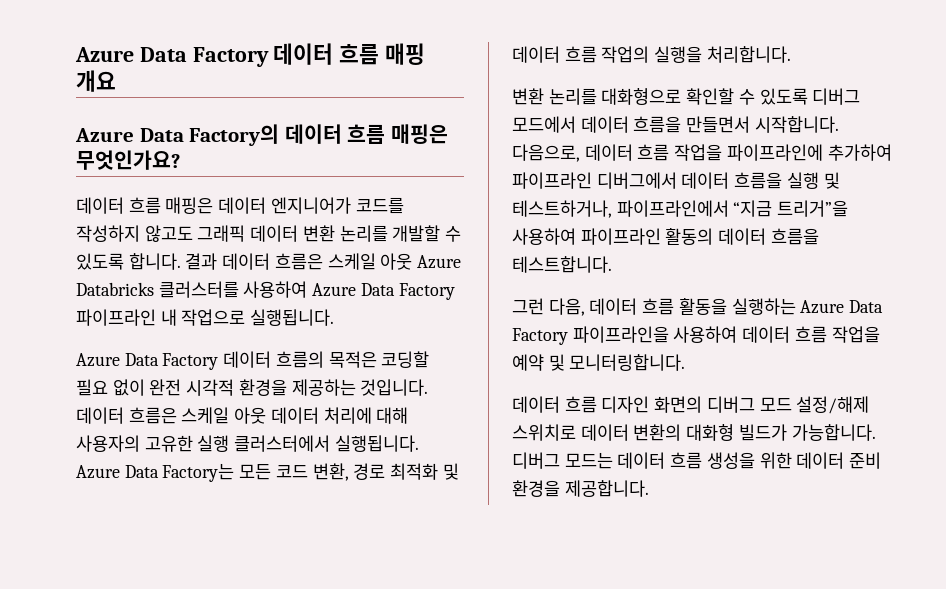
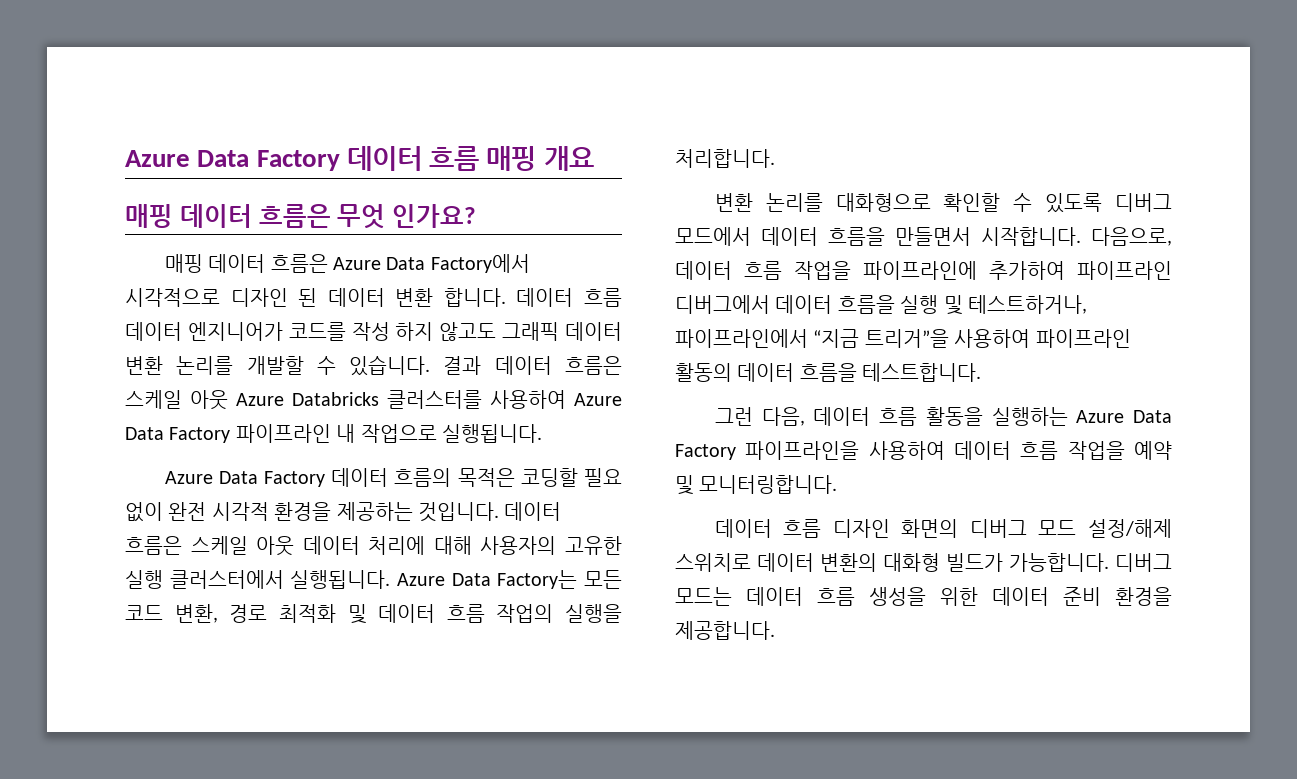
- Azure Data Factory의 데이터 흐름 매핑은 무엇인가요?
- 데이터 흐름 매핑은 데이터 엔지니어가 코드를 작성하지 않고도 그래픽 데이터 변환 논리를 개발할 수 있도록 합니다.
+ 매핑 데이터 흐름은 무엇 인가요?
+ 매핑 데이터 흐름은 Azure Data Factory에서 시각적으로 디자인 된 데이터 변환 합니다. 데이터 흐름 데이터 엔지니어가 코드를 작성 하지 않고도 그래픽 데이터 변환 논리를 개발할 수 있습니다.

